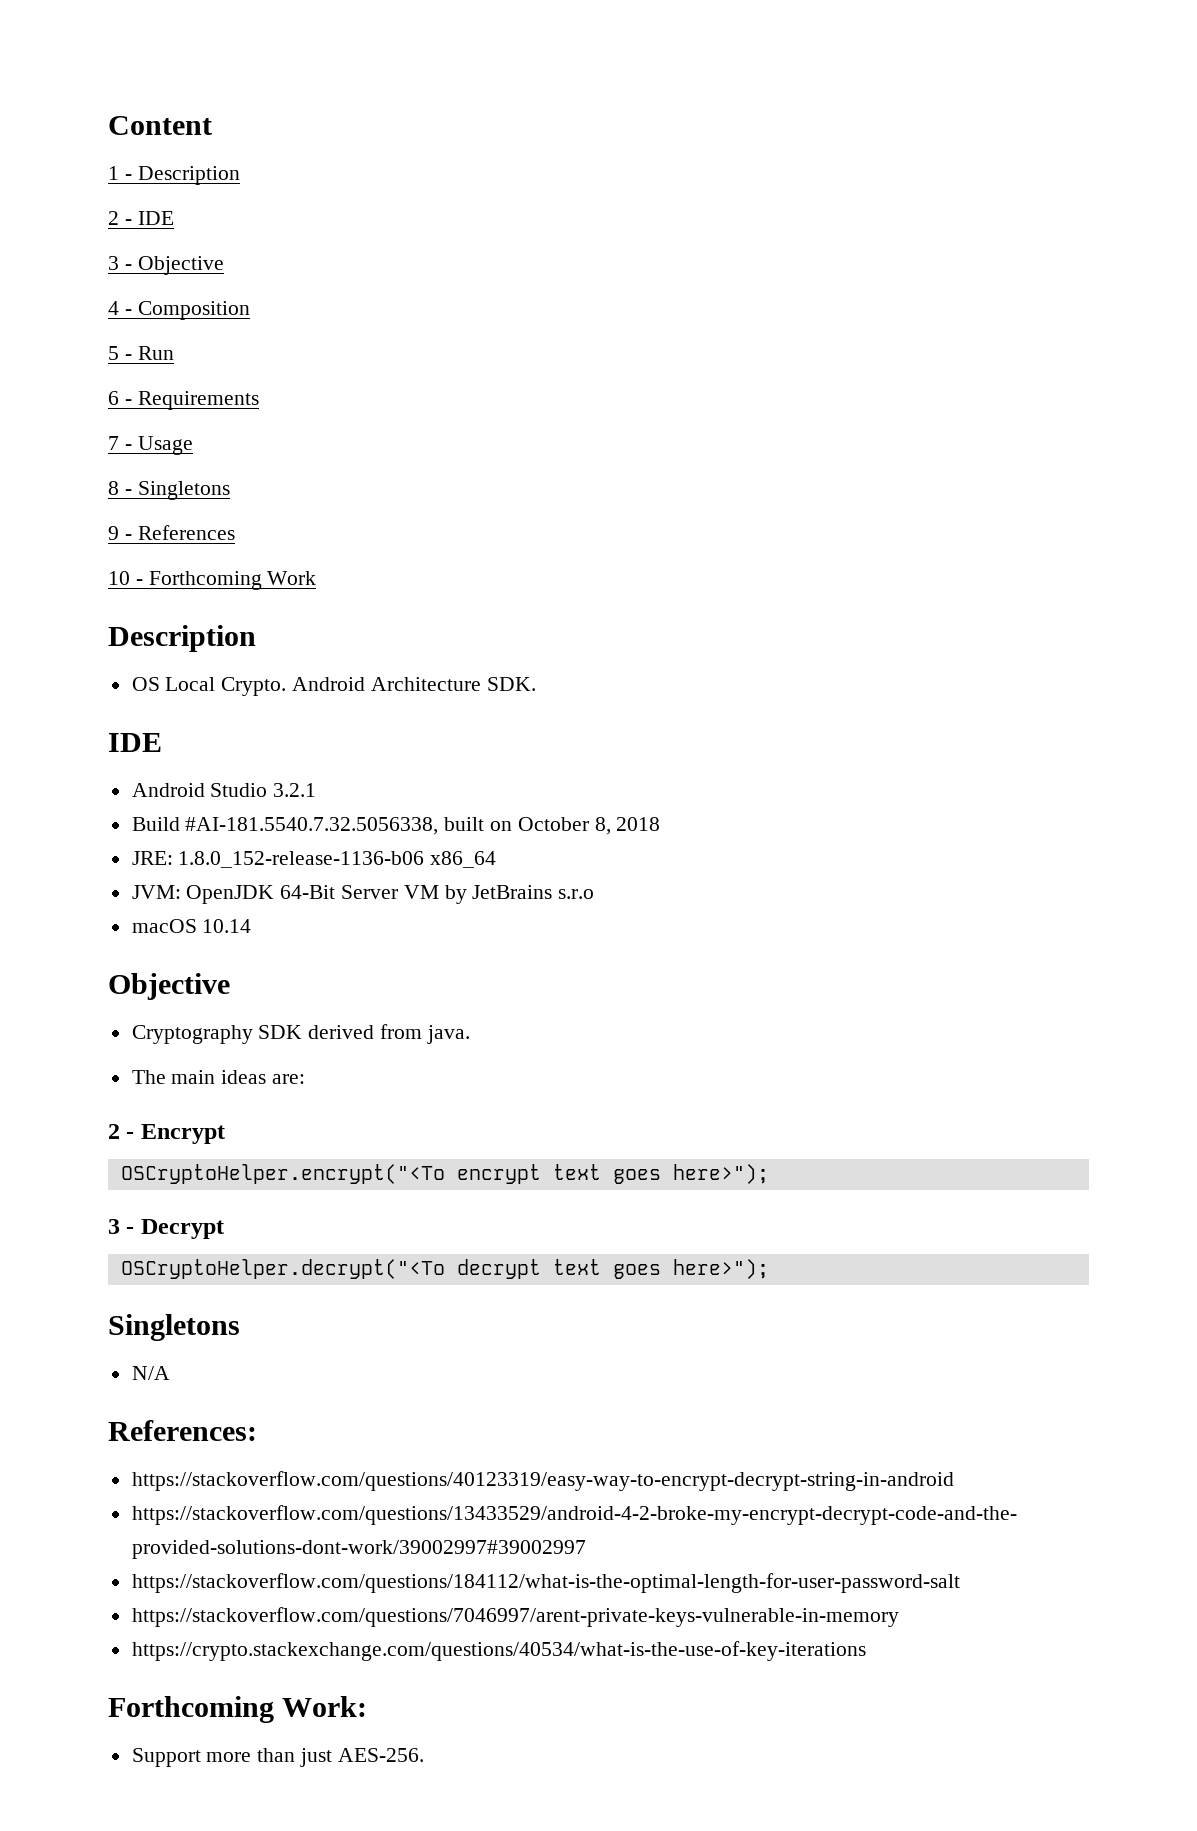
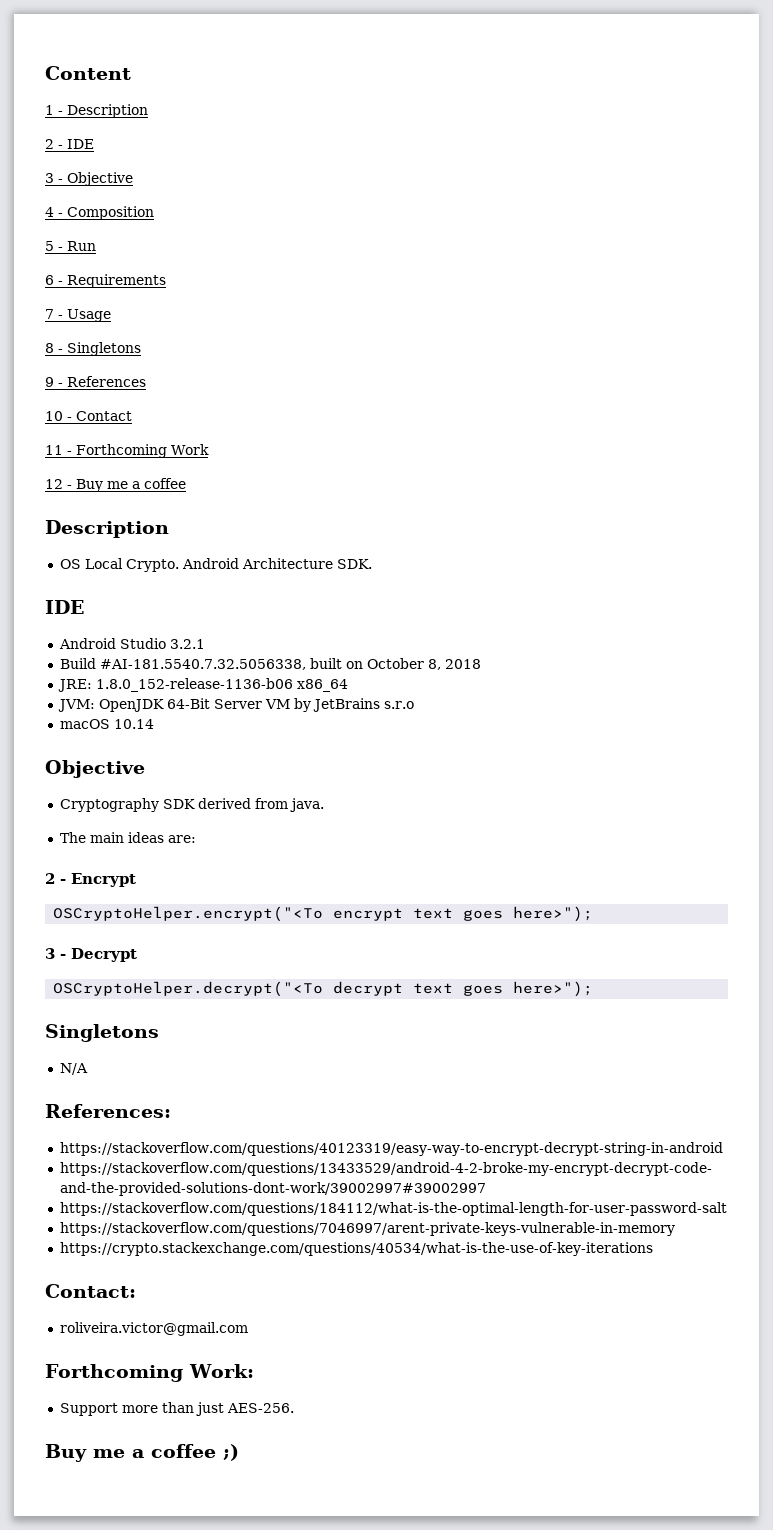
- 10 - Forthcoming Work
+ 10 - Contact
+ 11 - Forthcoming Work
+ 12 - Buy me a coffee
+ Contact:
+ roliveira.victor@gmail.com
+ Buy me a coffee ;)

